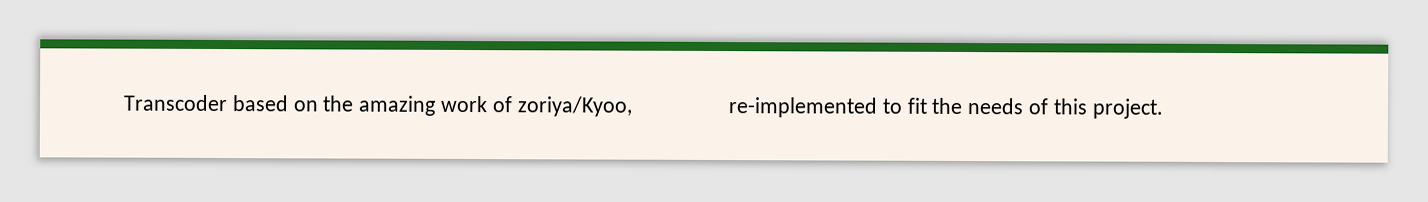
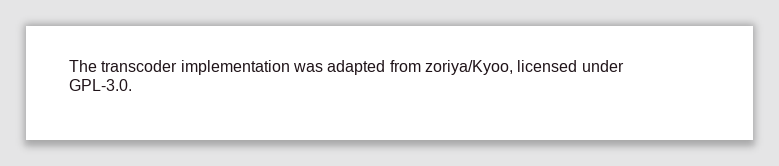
- Transcoder based on the amazing work of zoriya/Kyoo, re-implemented to fit the needs of this project.
+ The transcoder implementation was adapted from zoriya/Kyoo, licensed under GPL-3.0.

